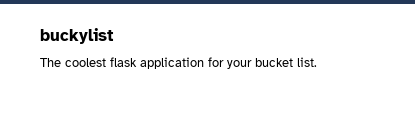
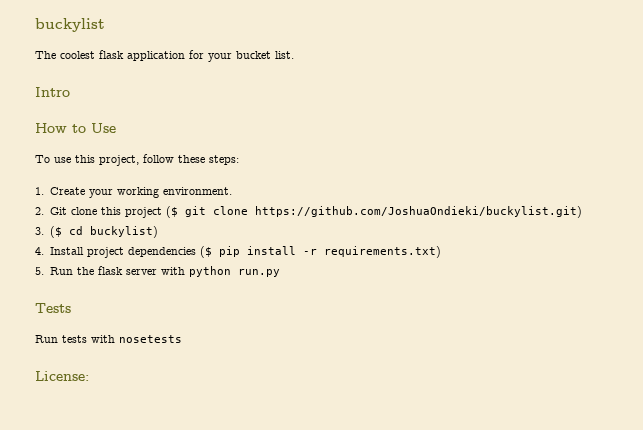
+ Intro
+ How to Use
+ To use this project, follow these steps:
+ 1. Create your working environment.
+ 2. Git clone this project ($ git clone https://github.com/JoshuaOndieki/buckylist.git)
+ 3. ($ cd buckylist)
+ 4. Install project dependencies ($ pip install -r requirements.txt)
+ 5. Run the flask server with python run.py
+ Tests
+ Run tests with nosetests
+ License:

